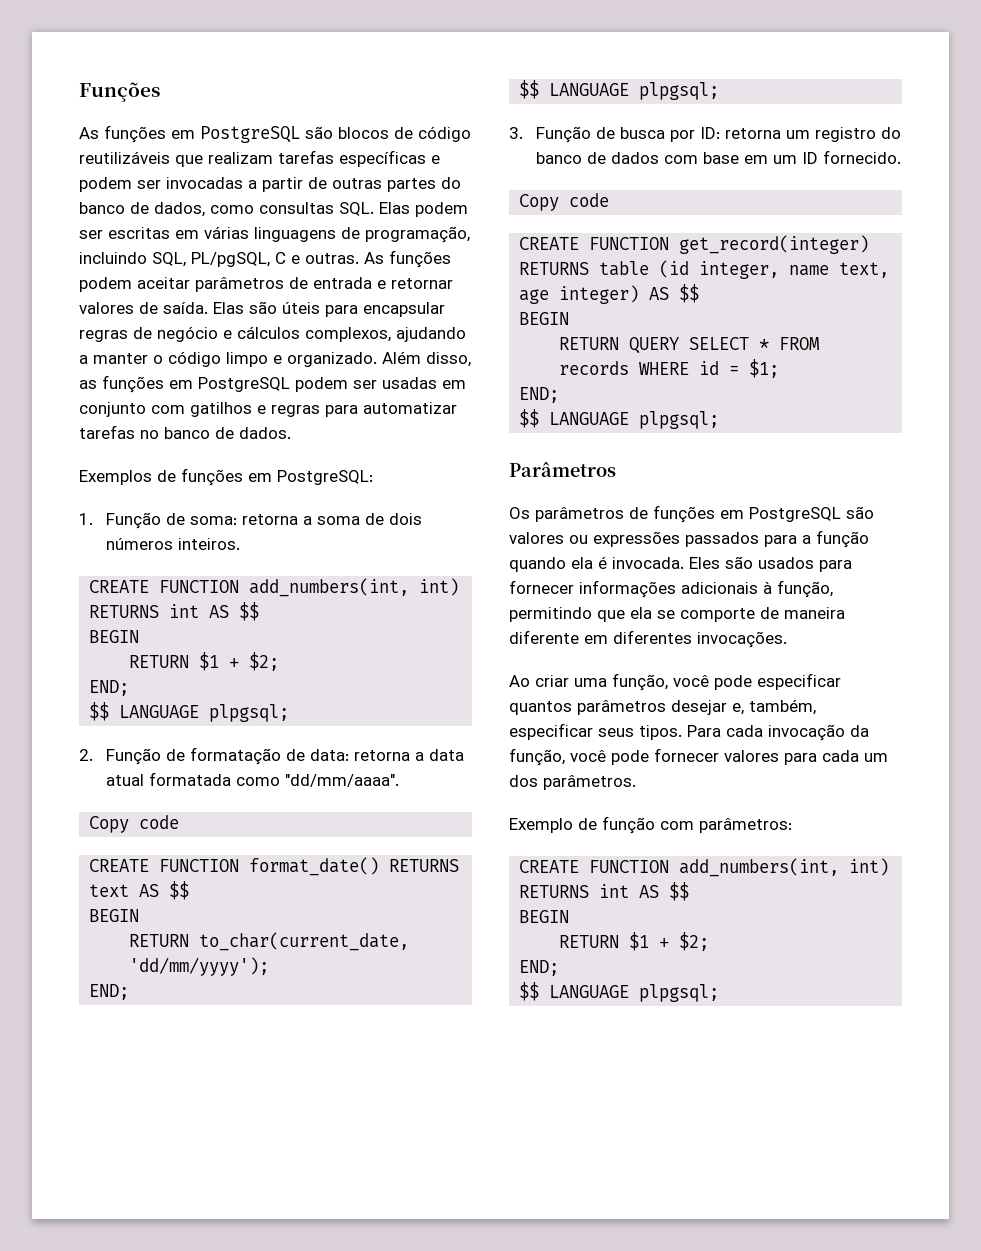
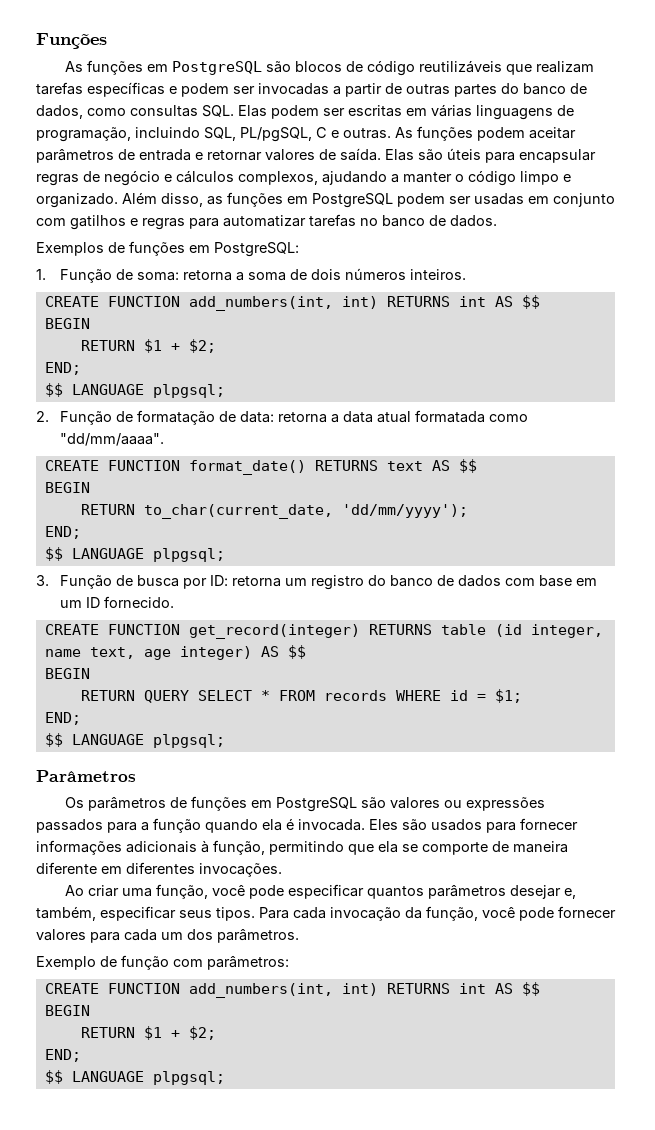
  2. Função de formatação de data: retorna a data atual formatada como "dd/mm/aaaa".
- Copy code
  3. Função de busca por ID: retorna um registro do banco de dados com base em um ID fornecido.
- Copy code

